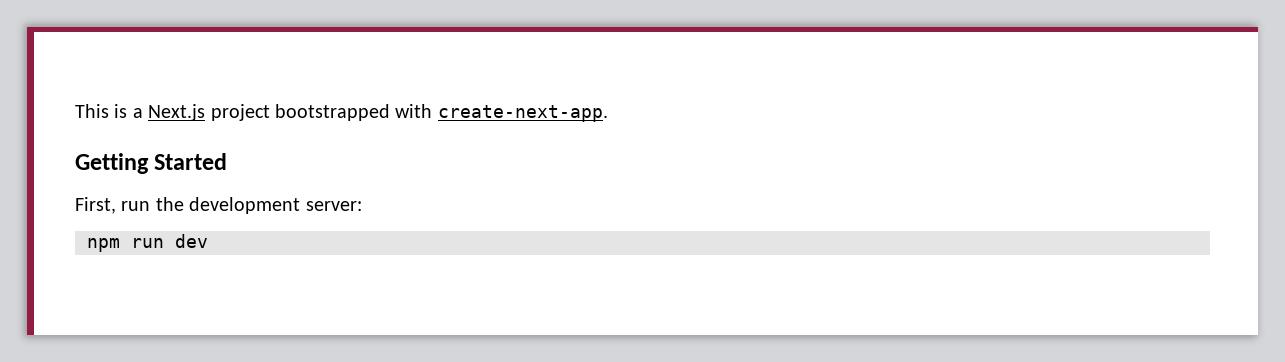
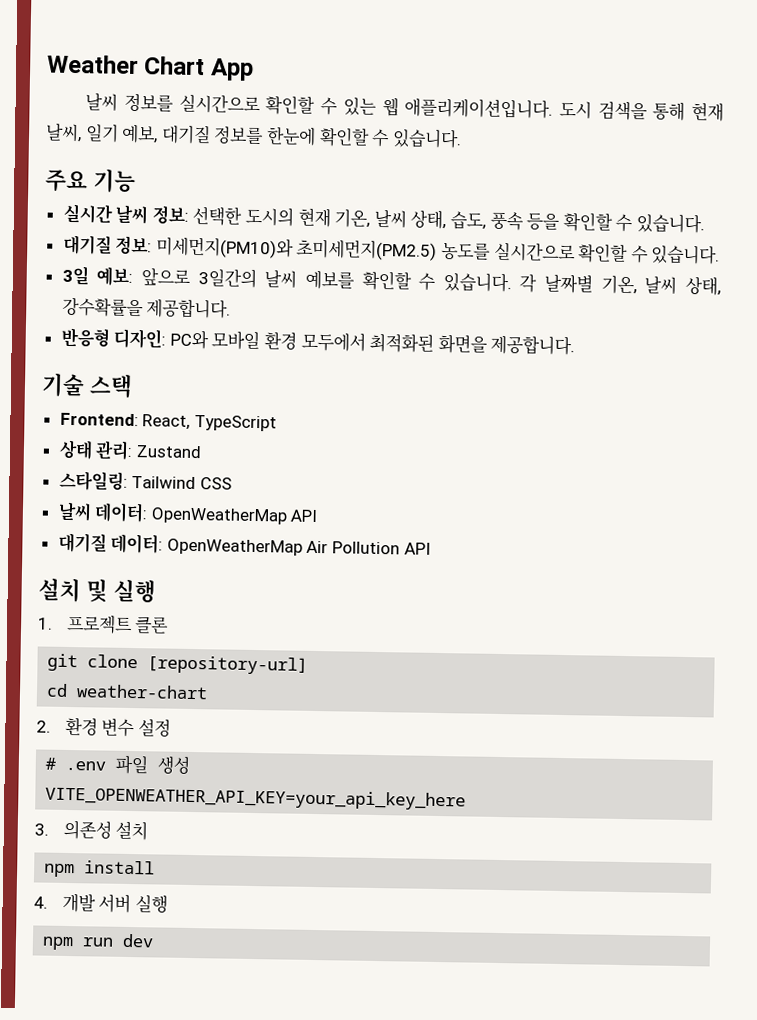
- This is a Next.js project bootstrapped with create-next-app.
- Getting Started
- First, run the development server:
+ Weather Chart App
+ 날씨 정보를 실시간으로 확인할 수 있는 웹 애플리케이션입니다. 도시 검색을 통해 현재 날씨, 일기 예보, 대기질 정보를 한눈에 확인할 수 있습니다.
+ 주요 기능
+ 실시간 날씨 정보: 선택한 도시의 현재 기온, 날씨 상태, 습도, 풍속 등을 확인할 수 있습니다.
+ 대기질 정보: 미세먼지(PM10)와 초미세먼지(PM2.5) 농도를 실시간으로 확인할 수 있습니다.
+ 3일 예보: 앞으로 3일간의 날씨 예보를 확인할 수 있습니다. 각 날짜별 기온, 날씨 상태, 강수확률을 제공합니다.
+ 반응형 디자인: PC와 모바일 환경 모두에서 최적화된 화면을 제공합니다.
+ 기술 스택
+ Frontend: React, TypeScript
+ 상태 관리: Zustand
+ 스타일링: Tailwind CSS
+ 날씨 데이터: OpenWeatherMap API
+ 대기질 데이터: OpenWeatherMap Air Pollution API
+ 설치 및 실행
+ 1. 프로젝트 클론
+ git clone [repository-url]
+ cd weather-chart
+ 2. 환경 변수 설정
+ # .env 파일 생성
+ VITE_OPENWEATHER_API_KEY=your_api_key_here
+ 3. 의존성 설치
+ npm install
+ 4. 개발 서버 실행

